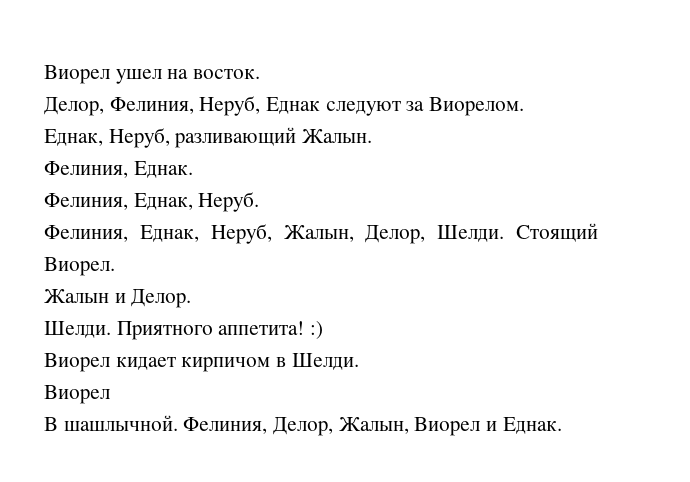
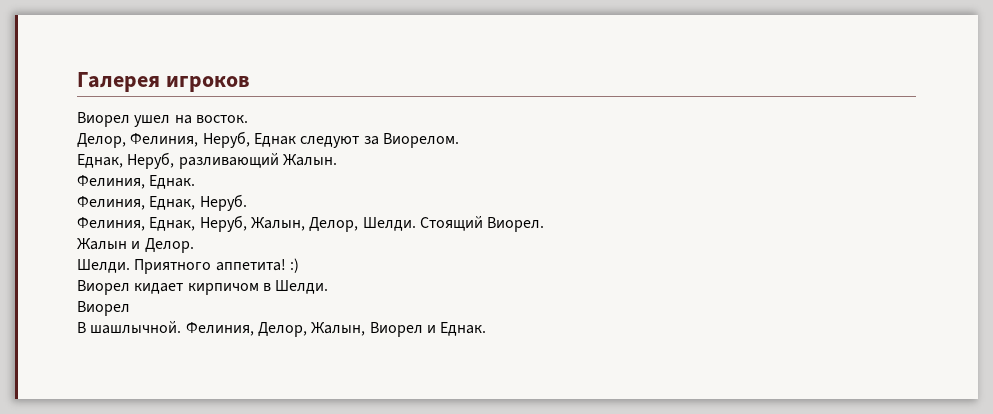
+ Галерея игроков

